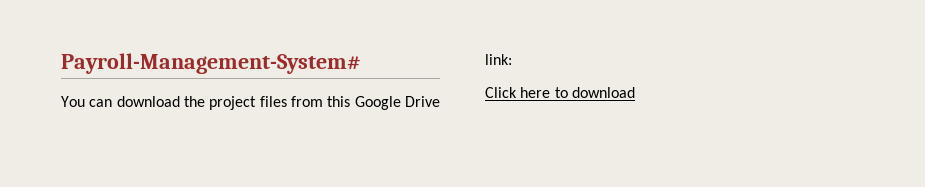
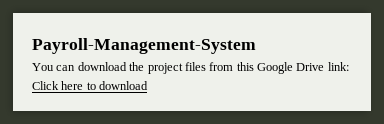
- Payroll-Management-System#
+ Payroll-Management-System

